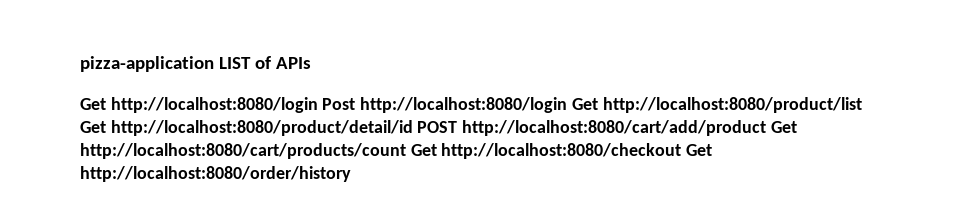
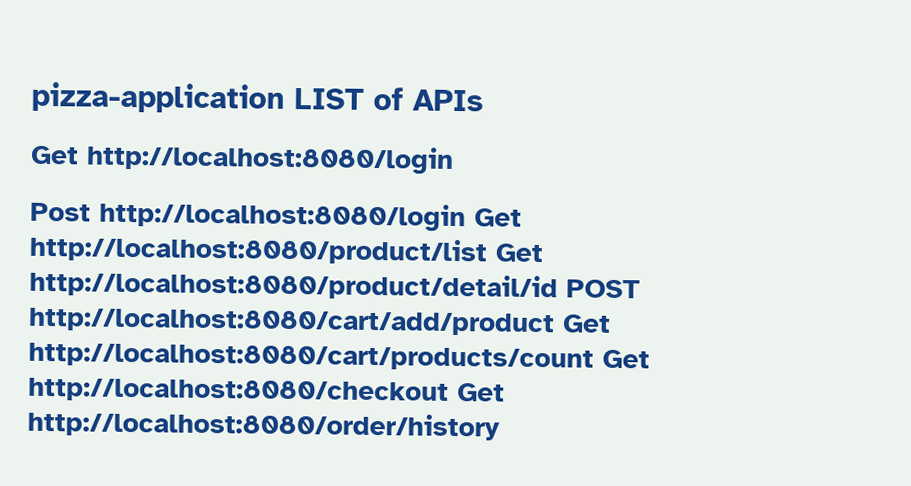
- Get http://localhost:8080/login Post http://localhost:8080/login Get http://localhost:8080/product/list Get http://localhost:8080/product/detail/id POST http://localhost:8080/cart/add/product Get http://localhost:8080/cart/products/count Get http://localhost:8080/checkout Get http://localhost:8080/order/history
+ Get http://localhost:8080/login
+ Post http://localhost:8080/login Get http://localhost:8080/product/list Get http://localhost:8080/product/detail/id POST http://localhost:8080/cart/add/product Get http://localhost:8080/cart/products/count Get http://localhost:8080/checkout Get http://localhost:8080/order/history

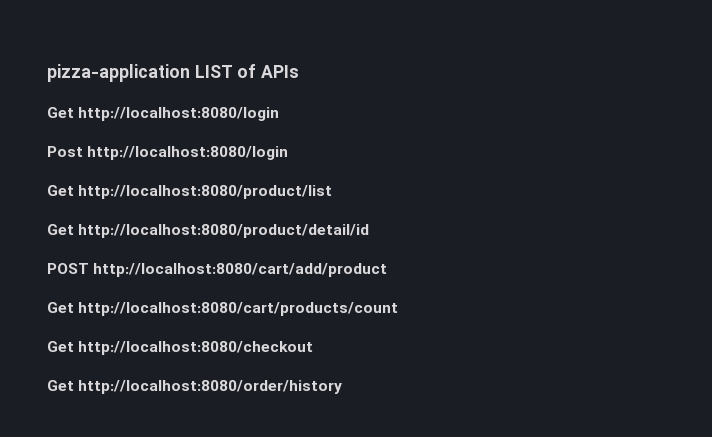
- Post http://localhost:8080/login Get http://localhost:8080/product/list Get http://localhost:8080/product/detail/id POST http://localhost:8080/cart/add/product Get http://localhost:8080/cart/products/count Get http://localhost:8080/checkout Get http://localhost:8080/order/history
+ Post http://localhost:8080/login
+ Get http://localhost:8080/product/list
+ Get http://localhost:8080/product/detail/id
+ POST http://localhost:8080/cart/add/product
+ Get http://localhost:8080/cart/products/count
+ Get http://localhost:8080/checkout
+ Get http://localhost:8080/order/history

